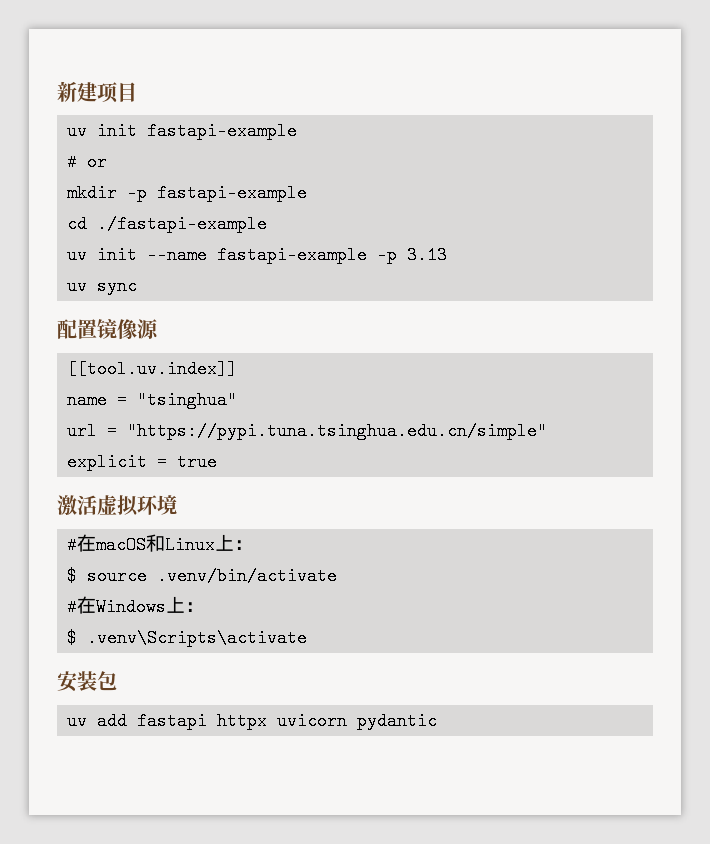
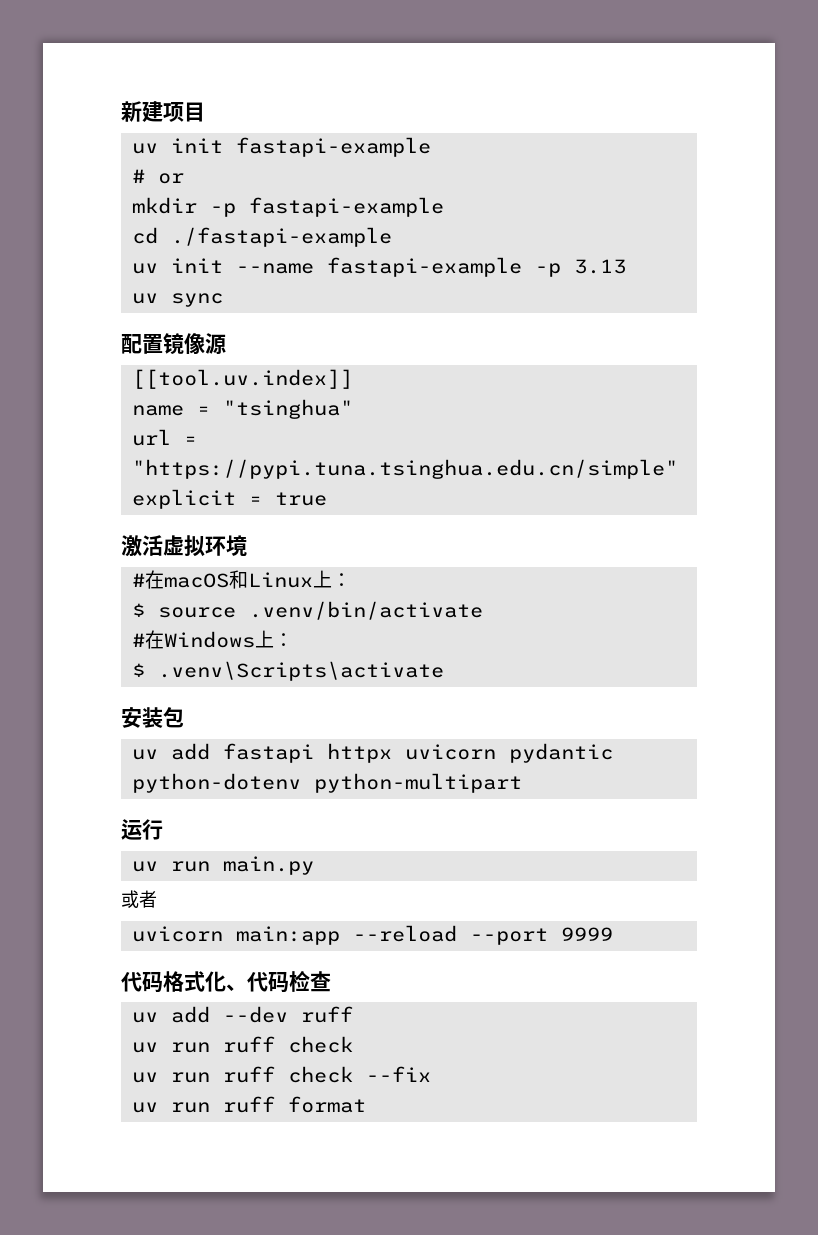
- uv add fastapi httpx uvicorn pydantic
+ uv add fastapi httpx uvicorn pydantic python-dotenv python-multipart
+ 运行
+ uv run main.py
+ 或者
+ uvicorn main:app --reload --port 9999
+ 代码格式化、代码检查
+ uv add --dev ruff
+ uv run ruff check
+ uv run ruff check --fix
+ uv run ruff format

